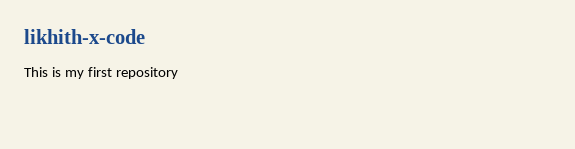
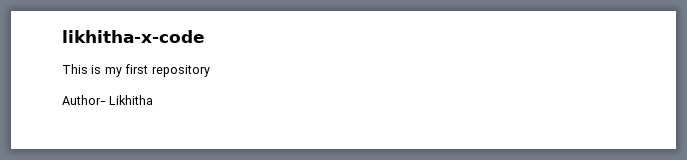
- likhith-x-code
+ likhitha-x-code
+ Author- Likhitha

